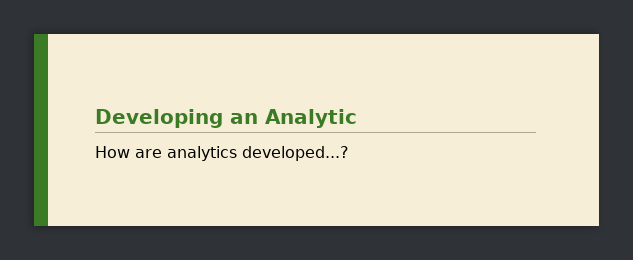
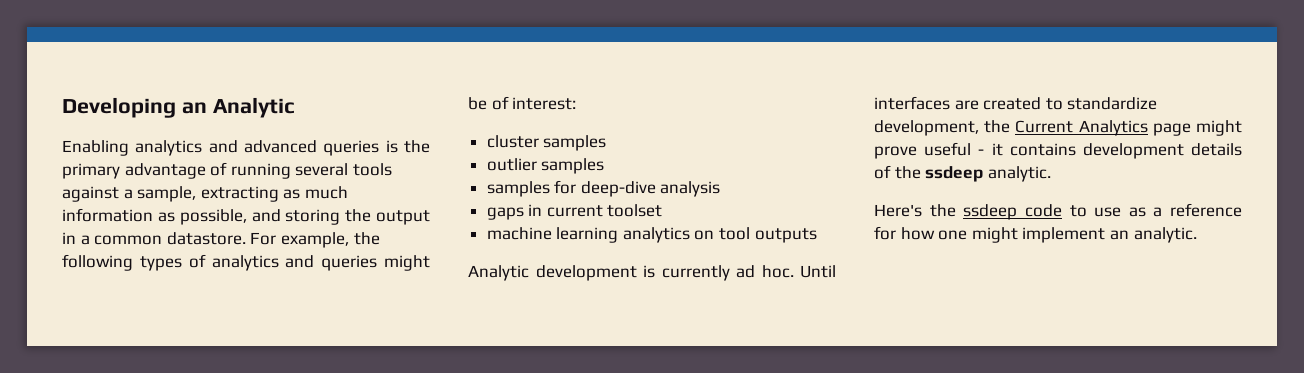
- How are analytics developed...?
+ Enabling analytics and advanced queries is the primary advantage of running several tools against a sample, extracting as much information as possible, and storing the output in a common datastore. For example, the following types of analytics and queries might be of interest:
+ cluster samples
+ outlier samples
+ samples for deep-dive analysis
+ gaps in current toolset
+ machine learning analytics on tool outputs
+ Analytic development is currently ad hoc. Until interfaces are created to standardize development, the Current Analytics page might prove useful - it contains development details of the ssdeep analytic.
+ Here's the ssdeep code to use as a reference for how one might implement an analytic.

